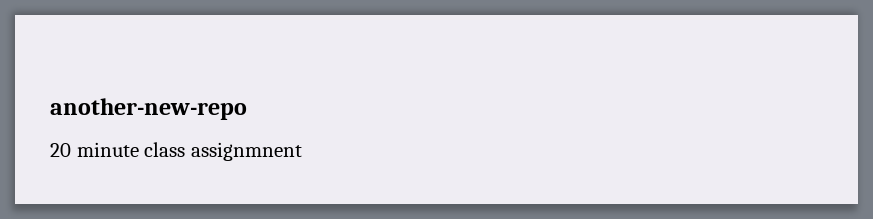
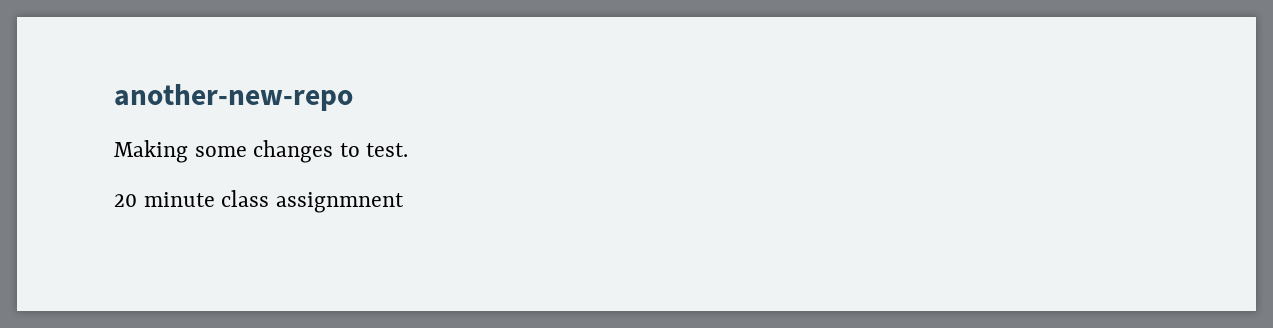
+ Making some changes to test.

